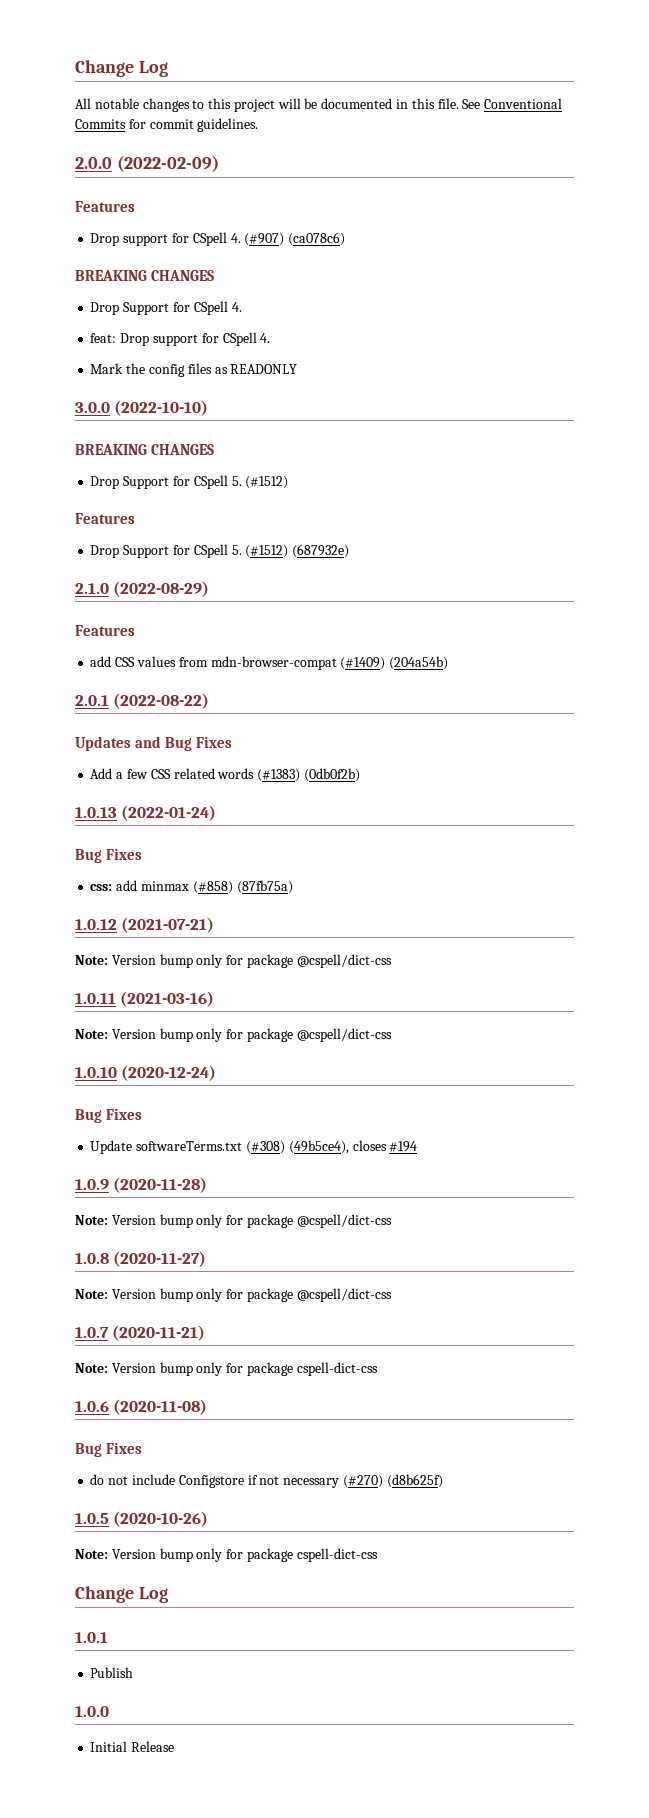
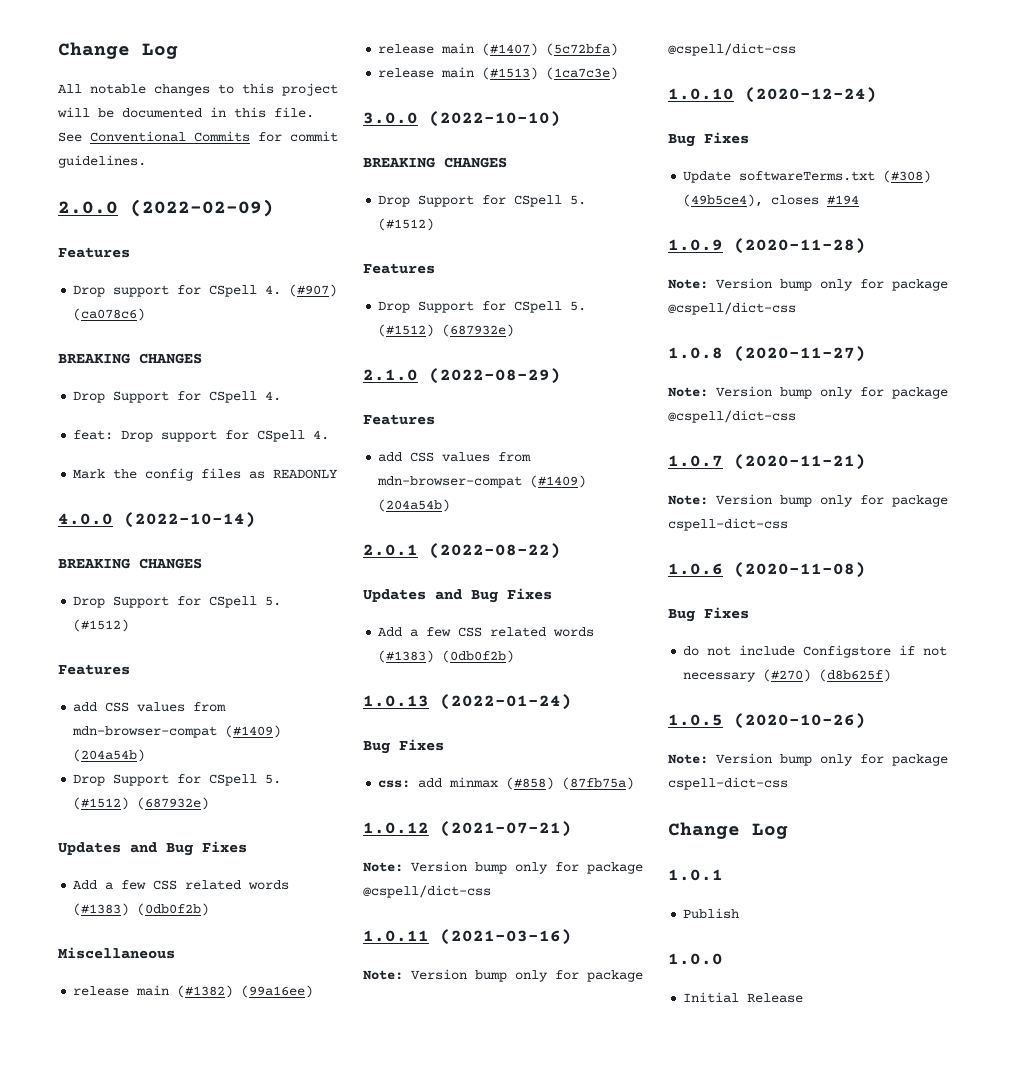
+ 4.0.0 (2022-10-14)
+ BREAKING CHANGES
+ Drop Support for CSpell 5. (#1512)
+ Features
+ add CSS values from mdn-browser-compat (#1409) (204a54b)
+ Drop Support for CSpell 5. (#1512) (687932e)
+ Updates and Bug Fixes
+ Add a few CSS related words (#1383) (0db0f2b)
+ Miscellaneous
+ release main (#1382) (99a16ee)
+ release main (#1407) (5c72bfa)
+ release main (#1513) (1ca7c3e)

